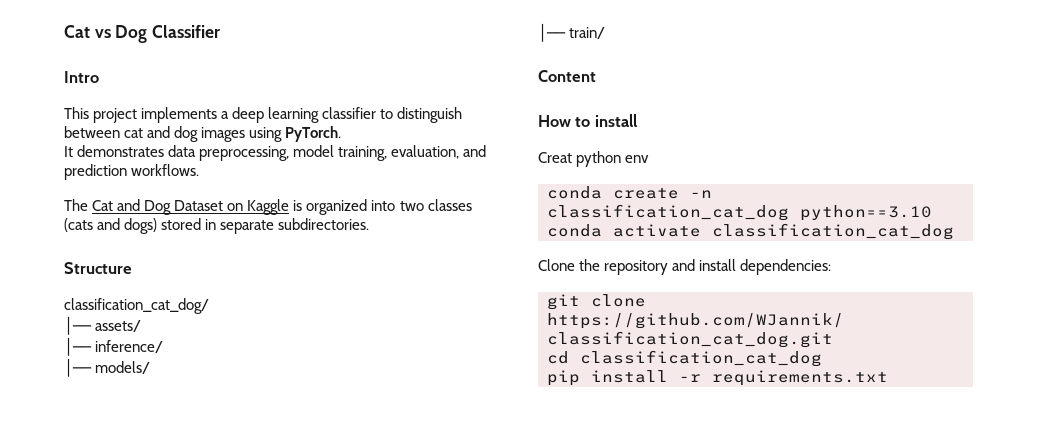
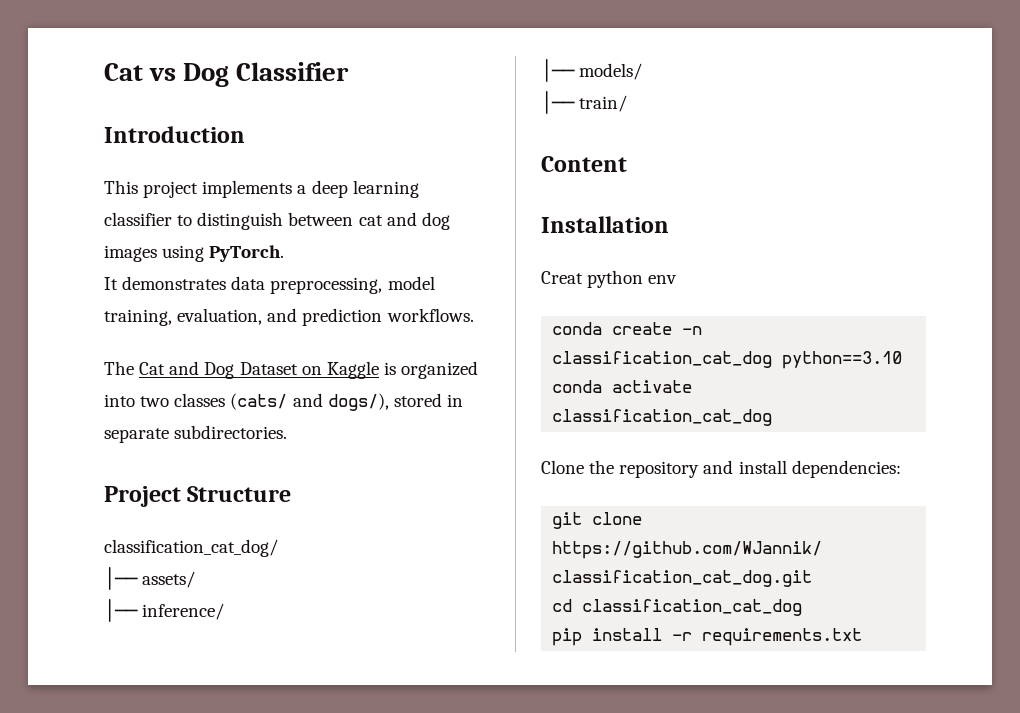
- Intro
+ Introduction
- The Cat and Dog Dataset on Kaggle is organized into two classes (cats and dogs) stored in separate subdirectories.
+ The Cat and Dog Dataset on Kaggle is organized into two classes (cats/ and dogs/), stored in separate subdirectories.
- Structure
+ Project Structure
- How to install
+ Installation

